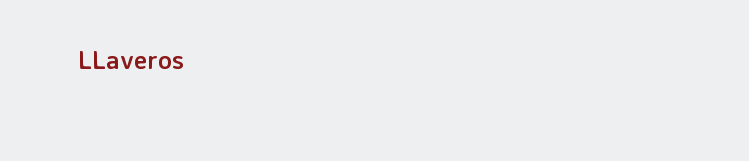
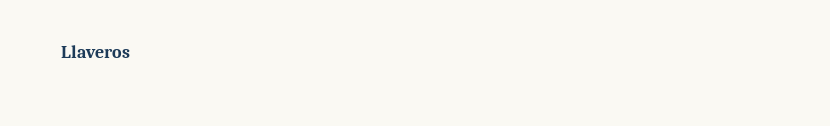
- LLaveros
+ Llaveros

